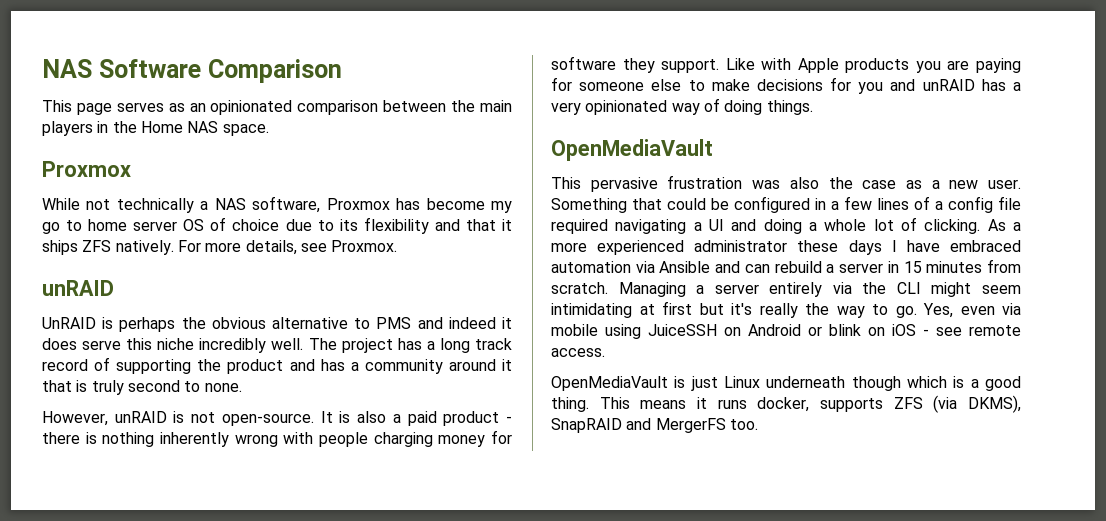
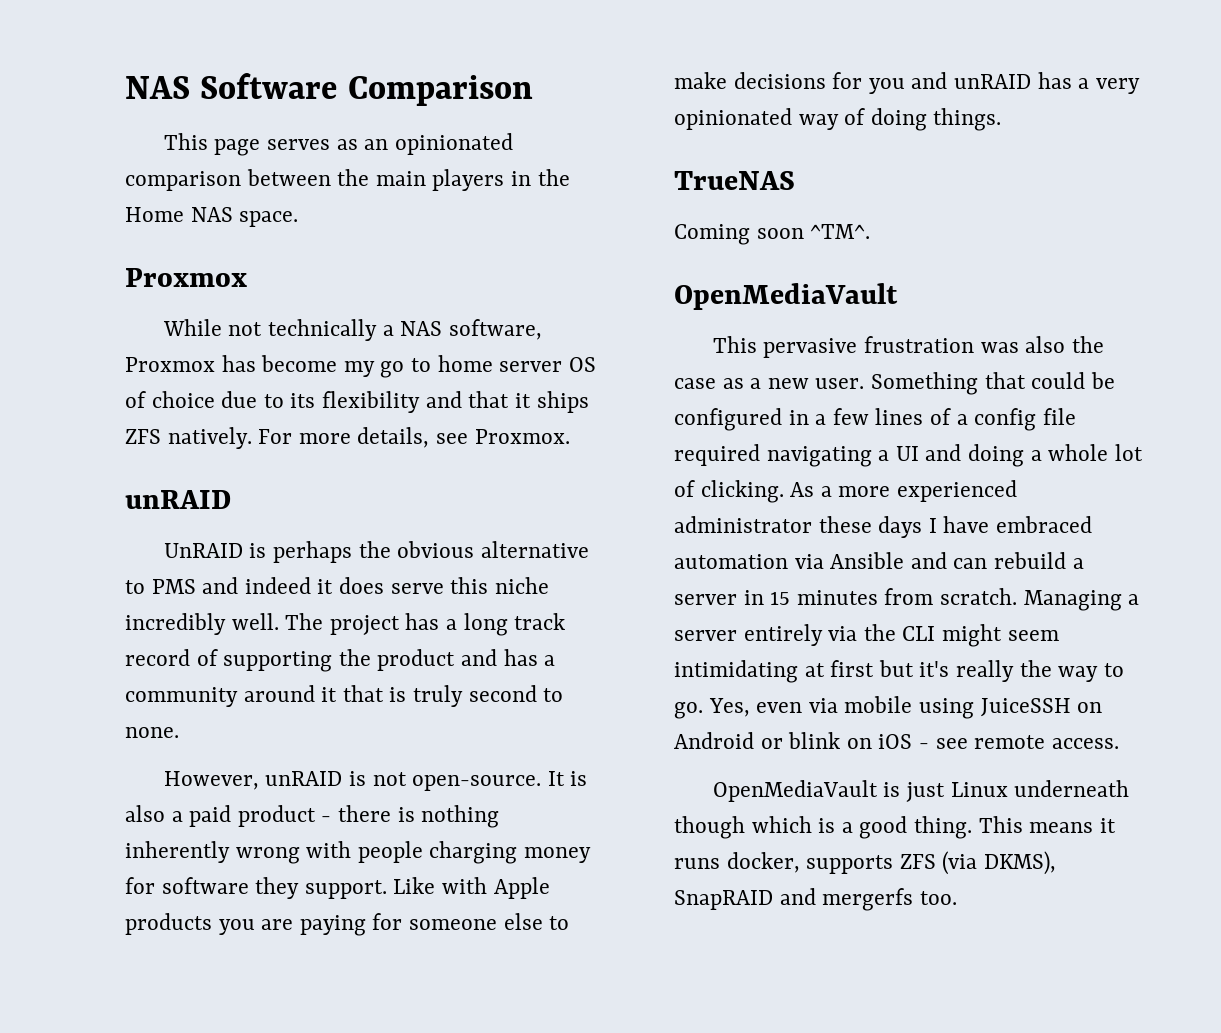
+ TrueNAS
+ Coming soon ^TM^.
- This means it runs docker, supports ZFS (via DKMS), SnapRAID and MergerFS too.
+ This means it runs docker, supports ZFS (via DKMS), SnapRAID and mergerfs too.

